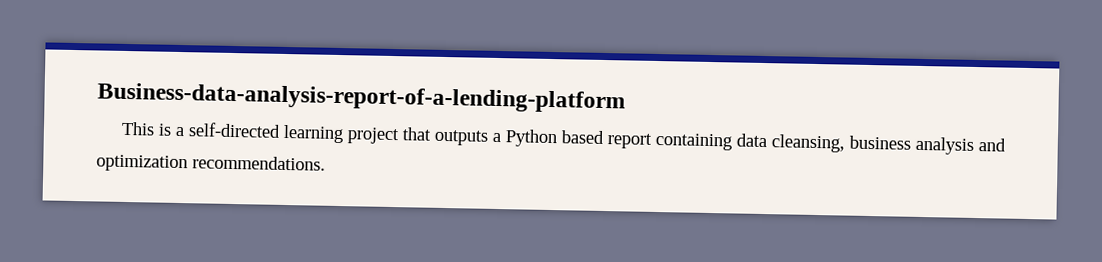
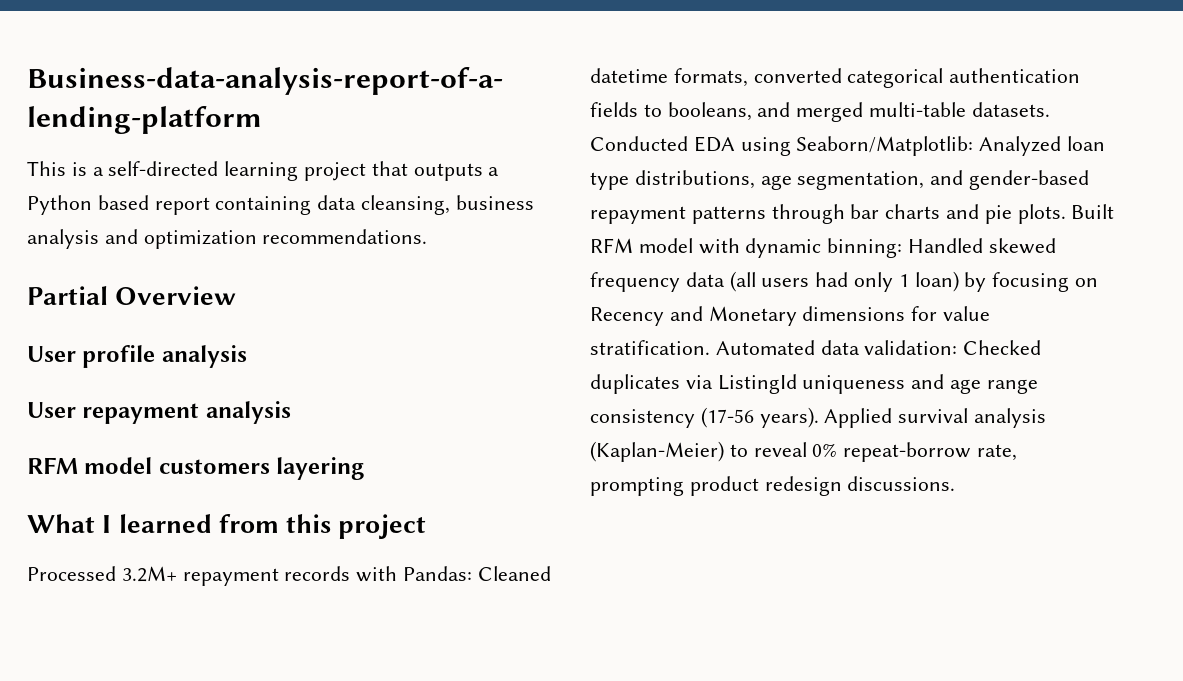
+ Partial Overview
+ User profile analysis
+ User repayment analysis
+ RFM model customers layering
+ What I learned from this project
+ Processed 3.2M+ repayment records with Pandas: Cleaned datetime formats, converted categorical authentication fields to booleans, and merged multi-table datasets. Conducted EDA using Seaborn/Matplotlib: Analyzed loan type distributions, age segmentation, and gender-based repayment patterns through bar charts and pie plots. Built RFM model with dynamic binning: Handled skewed frequency data (all users had only 1 loan) by focusing on Recency and Monetary dimensions for value stratification. Automated data validation: Checked duplicates via ListingId uniqueness and age range consistency (17-56 years). Applied survival analysis (Kaplan-Meier) to reveal 0% repeat-borrow rate, prompting product redesign discussions.

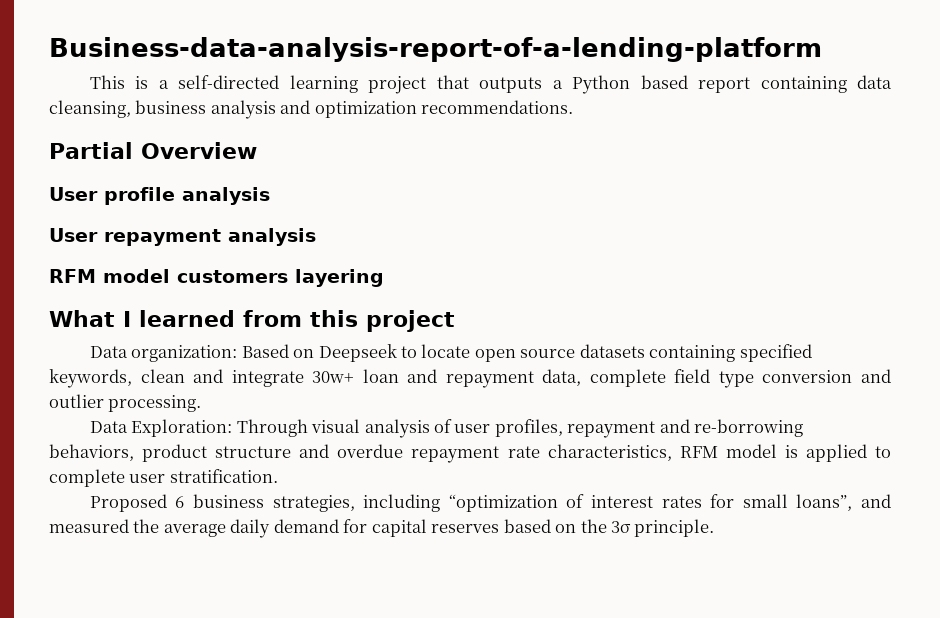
- Processed 3.2M+ repayment records with Pandas: Cleaned datetime formats, converted categorical authentication fields to booleans, and merged multi-table datasets. Conducted EDA using Seaborn/Matplotlib: Analyzed loan type distributions, age segmentation, and gender-based repayment patterns through bar charts and pie plots. Built RFM model with dynamic binning: Handled skewed frequency data (all users had only 1 loan) by focusing on Recency and Monetary dimensions for value stratification. Automated data validation: Checked duplicates via ListingId uniqueness and age range consistency (17-56 years). Applied survival analysis (Kaplan-Meier) to reveal 0% repeat-borrow rate, prompting product redesign discussions.
+ Data organization: Based on Deepseek to locate open source datasets containing specified keywords, clean and integrate 30w+ loan and repayment data, complete field type conversion and outlier processing.
+ Data Exploration: Through visual analysis of user profiles, repayment and re-borrowing behaviors, product structure and overdue repayment rate characteristics, RFM model is applied to complete user stratification.
+ Proposed 6 business strategies, including “optimization of interest rates for small loans”, and measured the average daily demand for capital reserves based on the 3σ principle.

